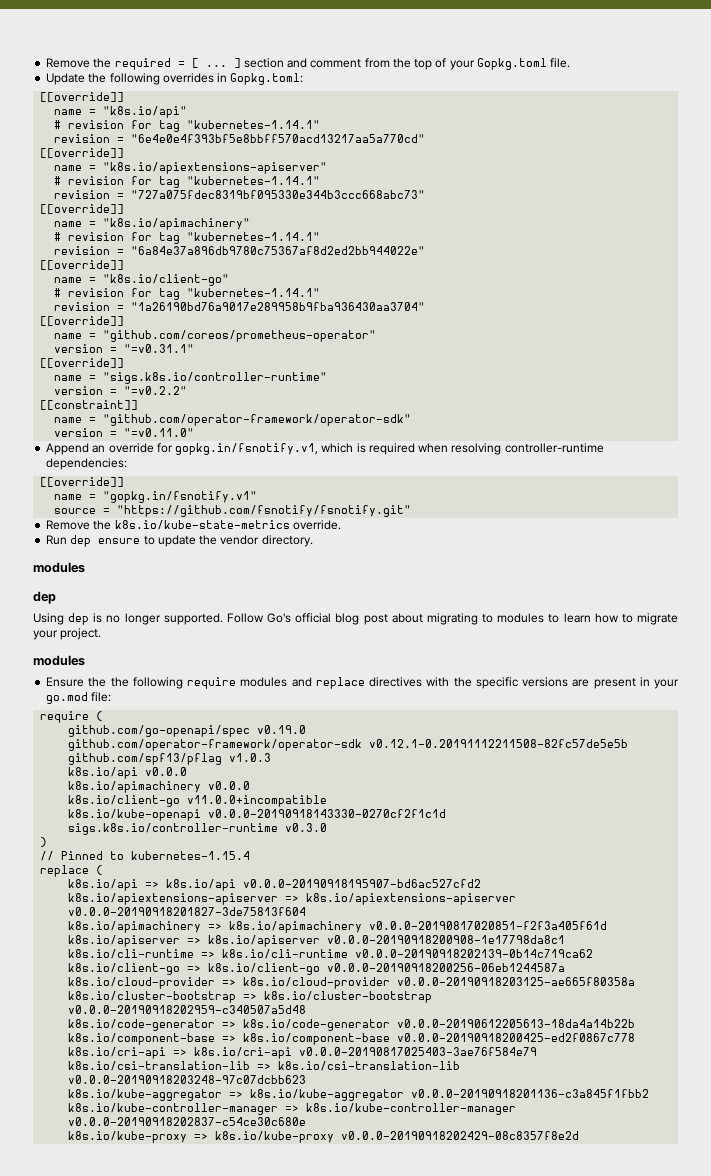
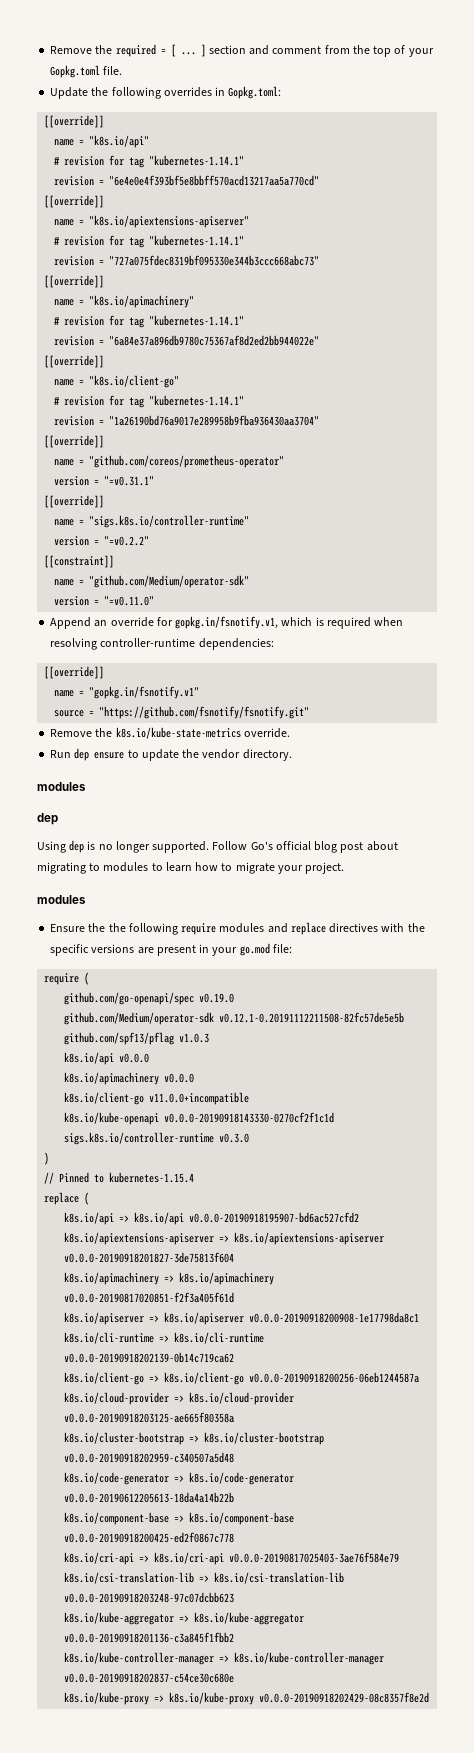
- name = "github.com/operator-framework/operator-sdk"
+ name = "github.com/Medium/operator-sdk"
- github.com/operator-framework/operator-sdk v0.12.1-0.20191112211508-82fc57de5e5b
+ github.com/Medium/operator-sdk v0.12.1-0.20191112211508-82fc57de5e5b

